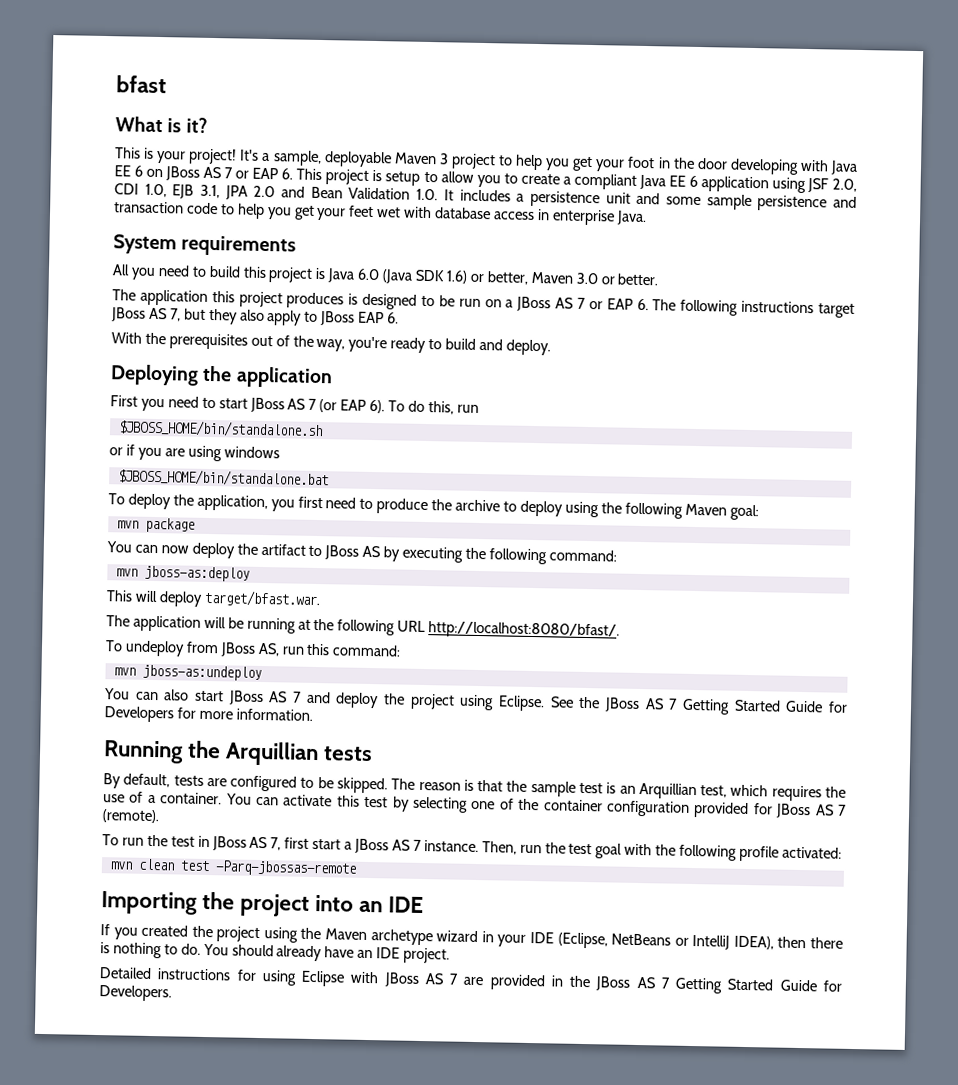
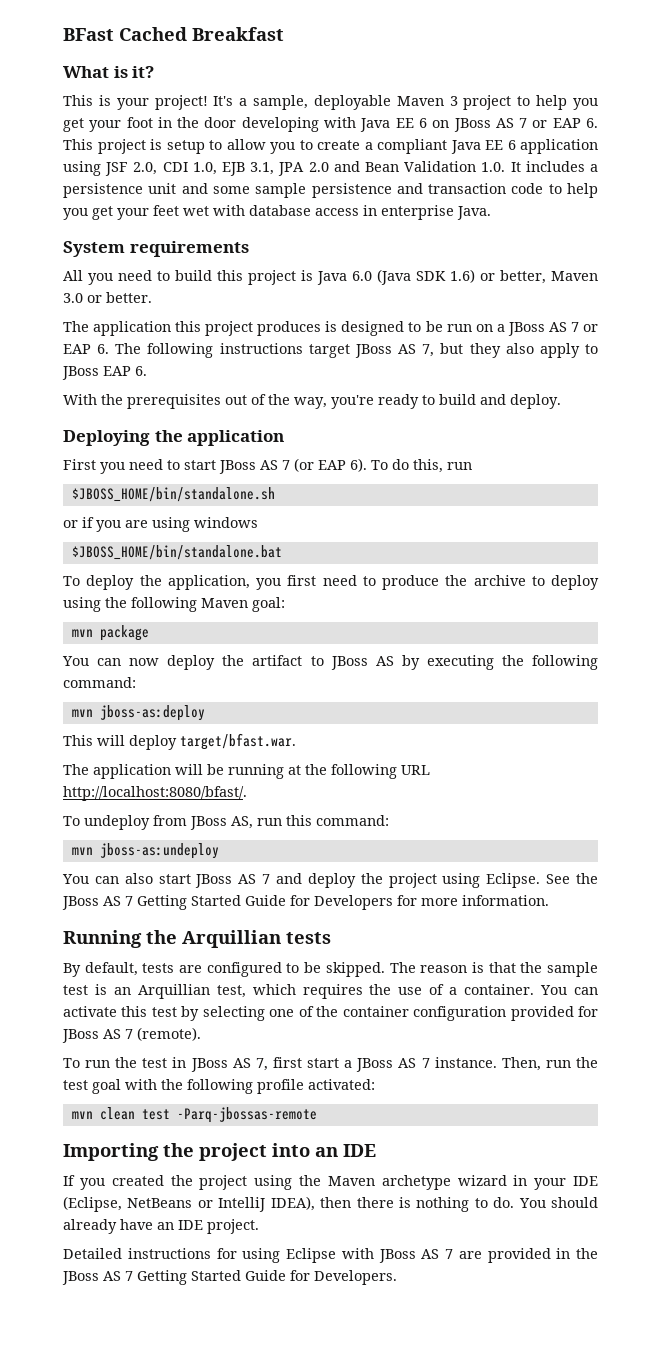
- bfast
+ BFast Cached Breakfast

